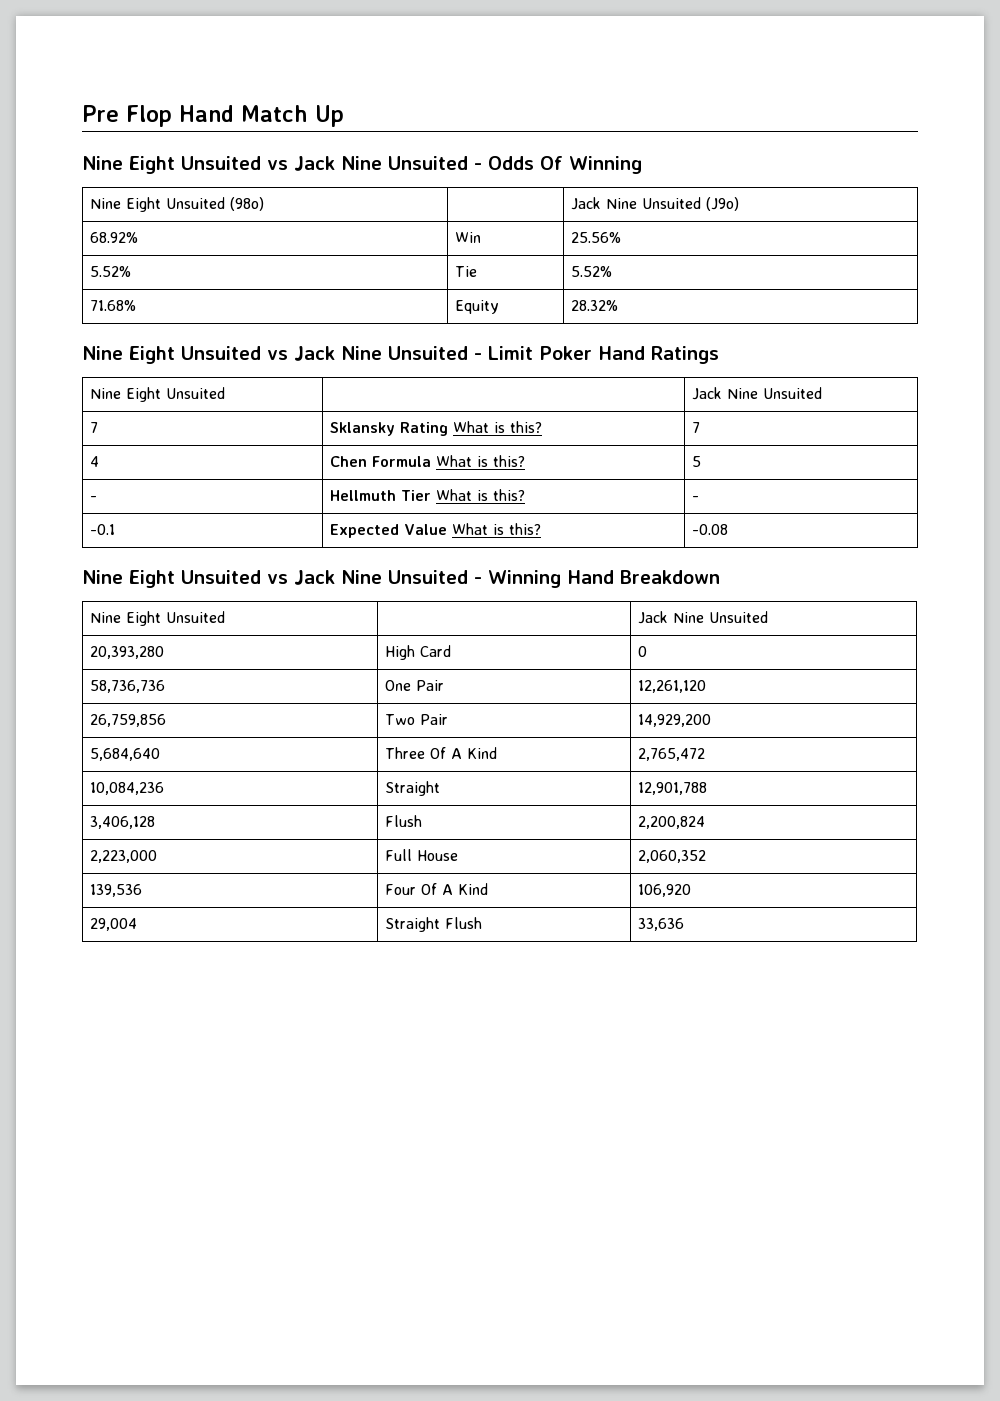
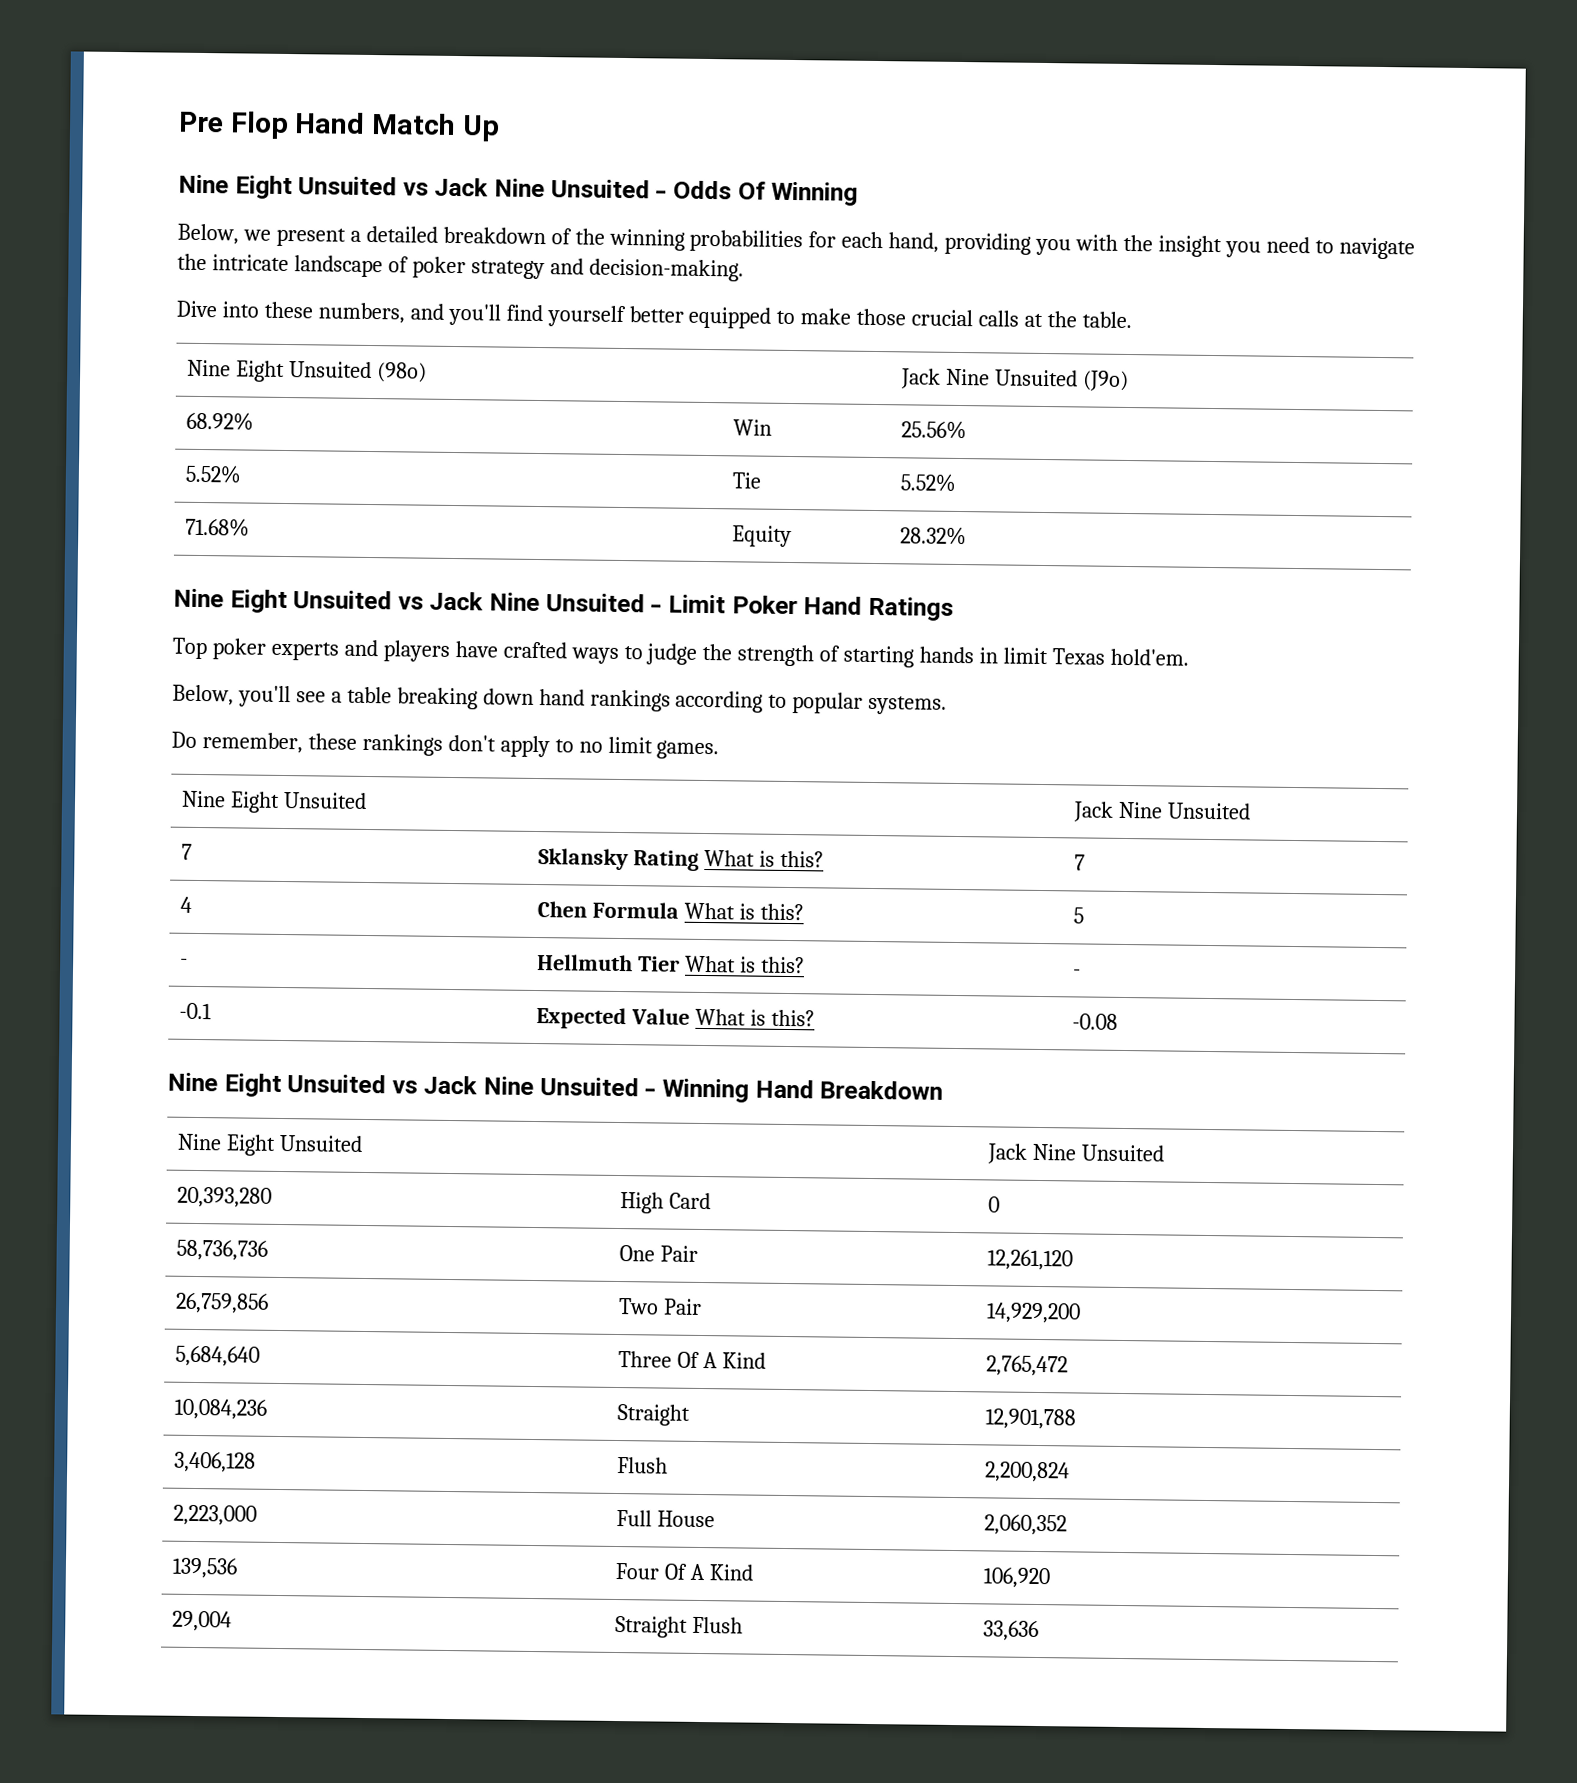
+ Below, we present a detailed breakdown of the winning probabilities for each hand, providing you with the insight you need to navigate the intricate landscape of poker strategy and decision-making.
+ Dive into these numbers, and you'll find yourself better equipped to make those crucial calls at the table.
+ Top poker experts and players have crafted ways to judge the strength of starting hands in limit Texas hold'em.
+ Below, you'll see a table breaking down hand rankings according to popular systems.
+ Do remember, these rankings don't apply to no limit games.

